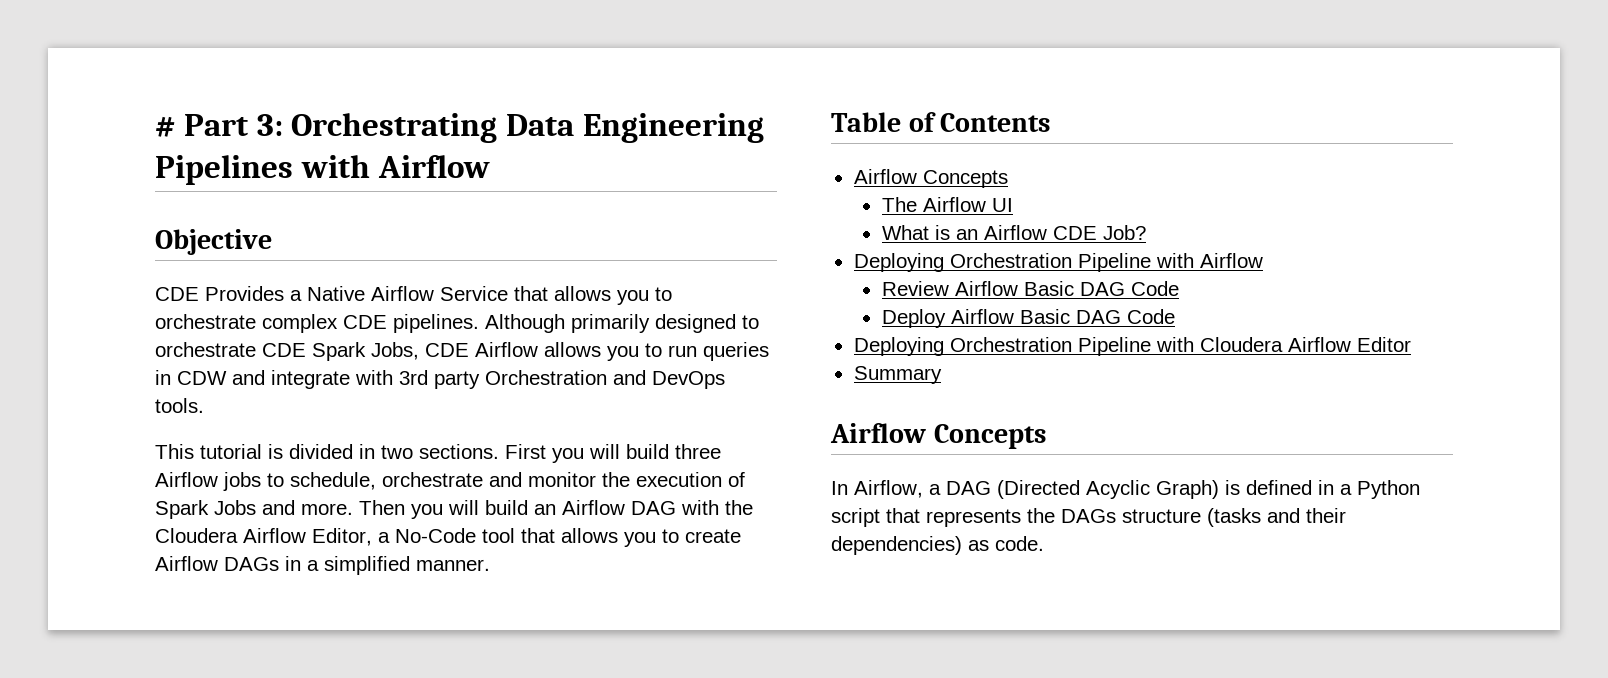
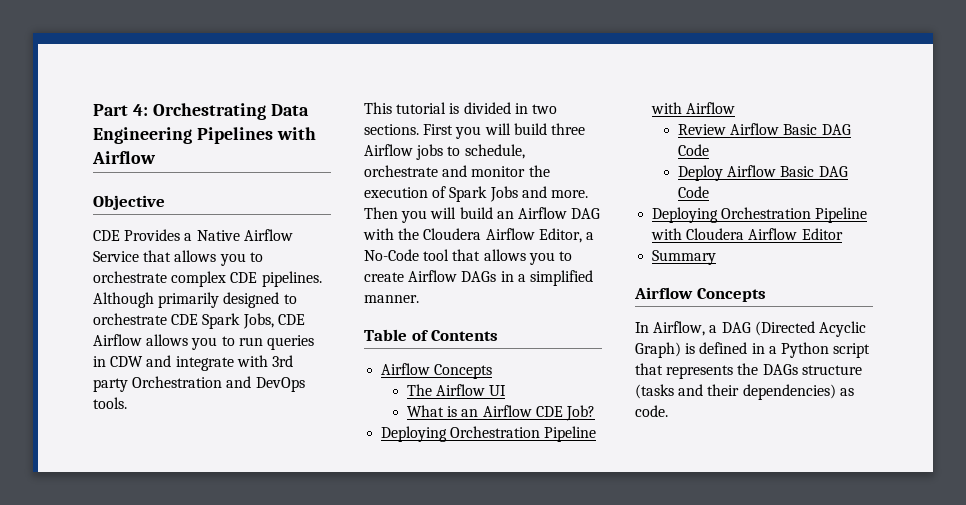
- # Part 3: Orchestrating Data Engineering Pipelines with Airflow
+ Part 4: Orchestrating Data Engineering Pipelines with Airflow

